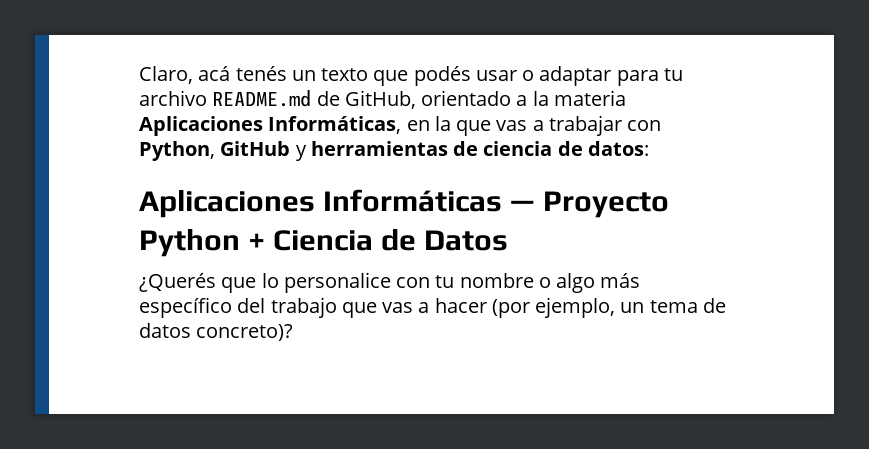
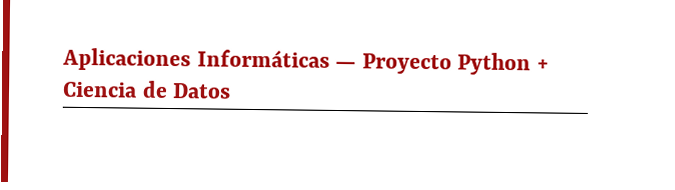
- Claro, acá tenés un texto que podés usar o adaptar para tu archivo README.md de GitHub, orientado a la materia Aplicaciones Informáticas, en la que vas a trabajar con Python, GitHub y herramientas de ciencia de datos:
- ¿Querés que lo personalice con tu nombre o algo más específico del trabajo que vas a hacer (por ejemplo, un tema de datos concreto)?

